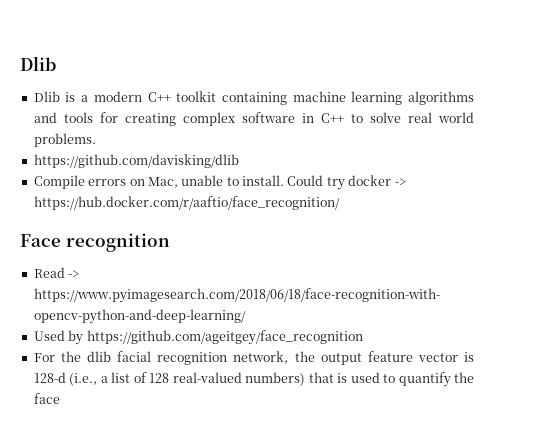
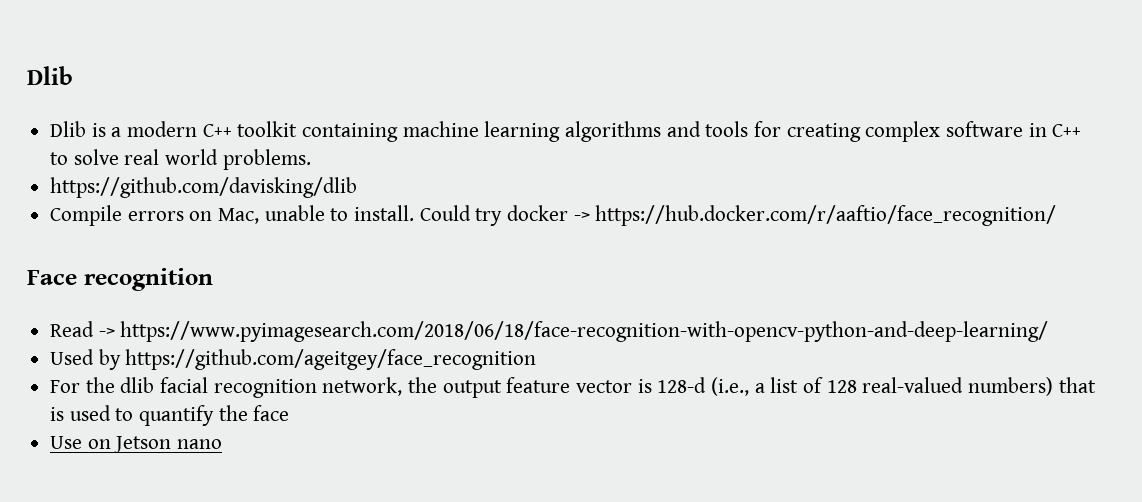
+ Use on Jetson nano

